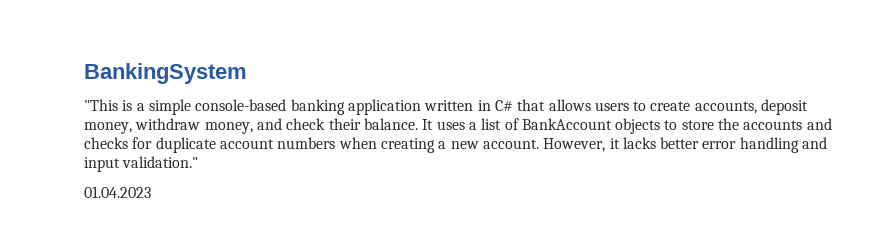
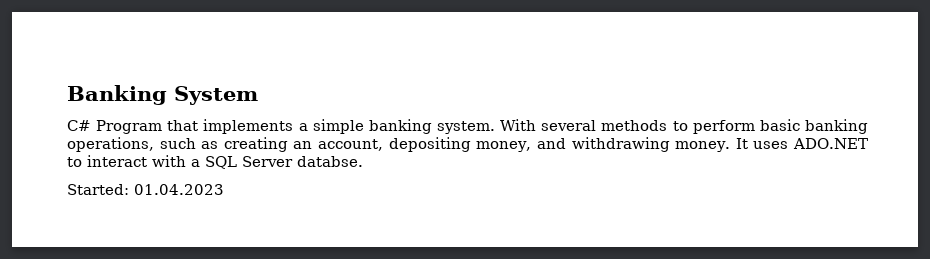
- BankingSystem
- "This is a simple console-based banking application written in C# that allows users to create accounts, deposit money, withdraw money, and check their balance. It uses a list of BankAccount objects to store the accounts and checks for duplicate account numbers when creating a new account. However, it lacks better error handling and input validation."
- 01.04.2023
+ Banking System
+ C# Program that implements a simple banking system. With several methods to perform basic banking operations, such as creating an account, depositing money, and withdrawing money. It uses ADO.NET to interact with a SQL Server databse.
+ Started: 01.04.2023

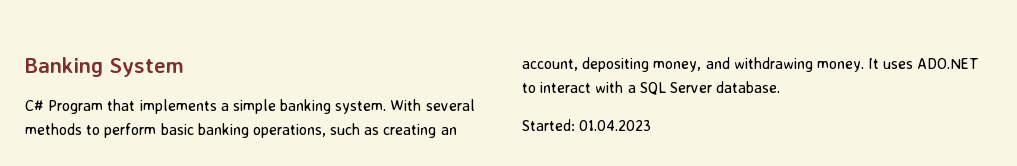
- It uses ADO.NET to interact with a SQL Server databse.
+ It uses ADO.NET to interact with a SQL Server database.

